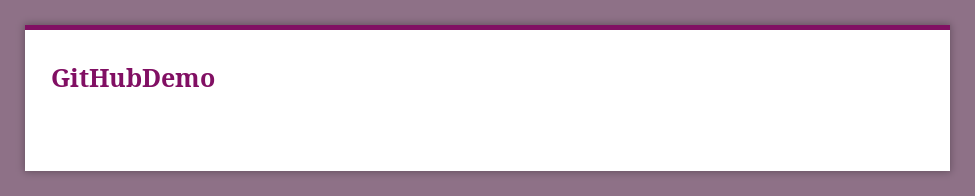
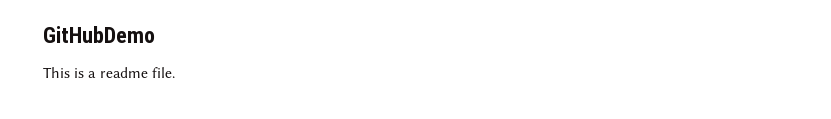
+ This is a readme file.

